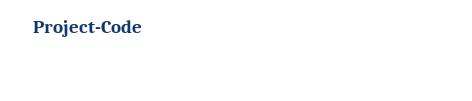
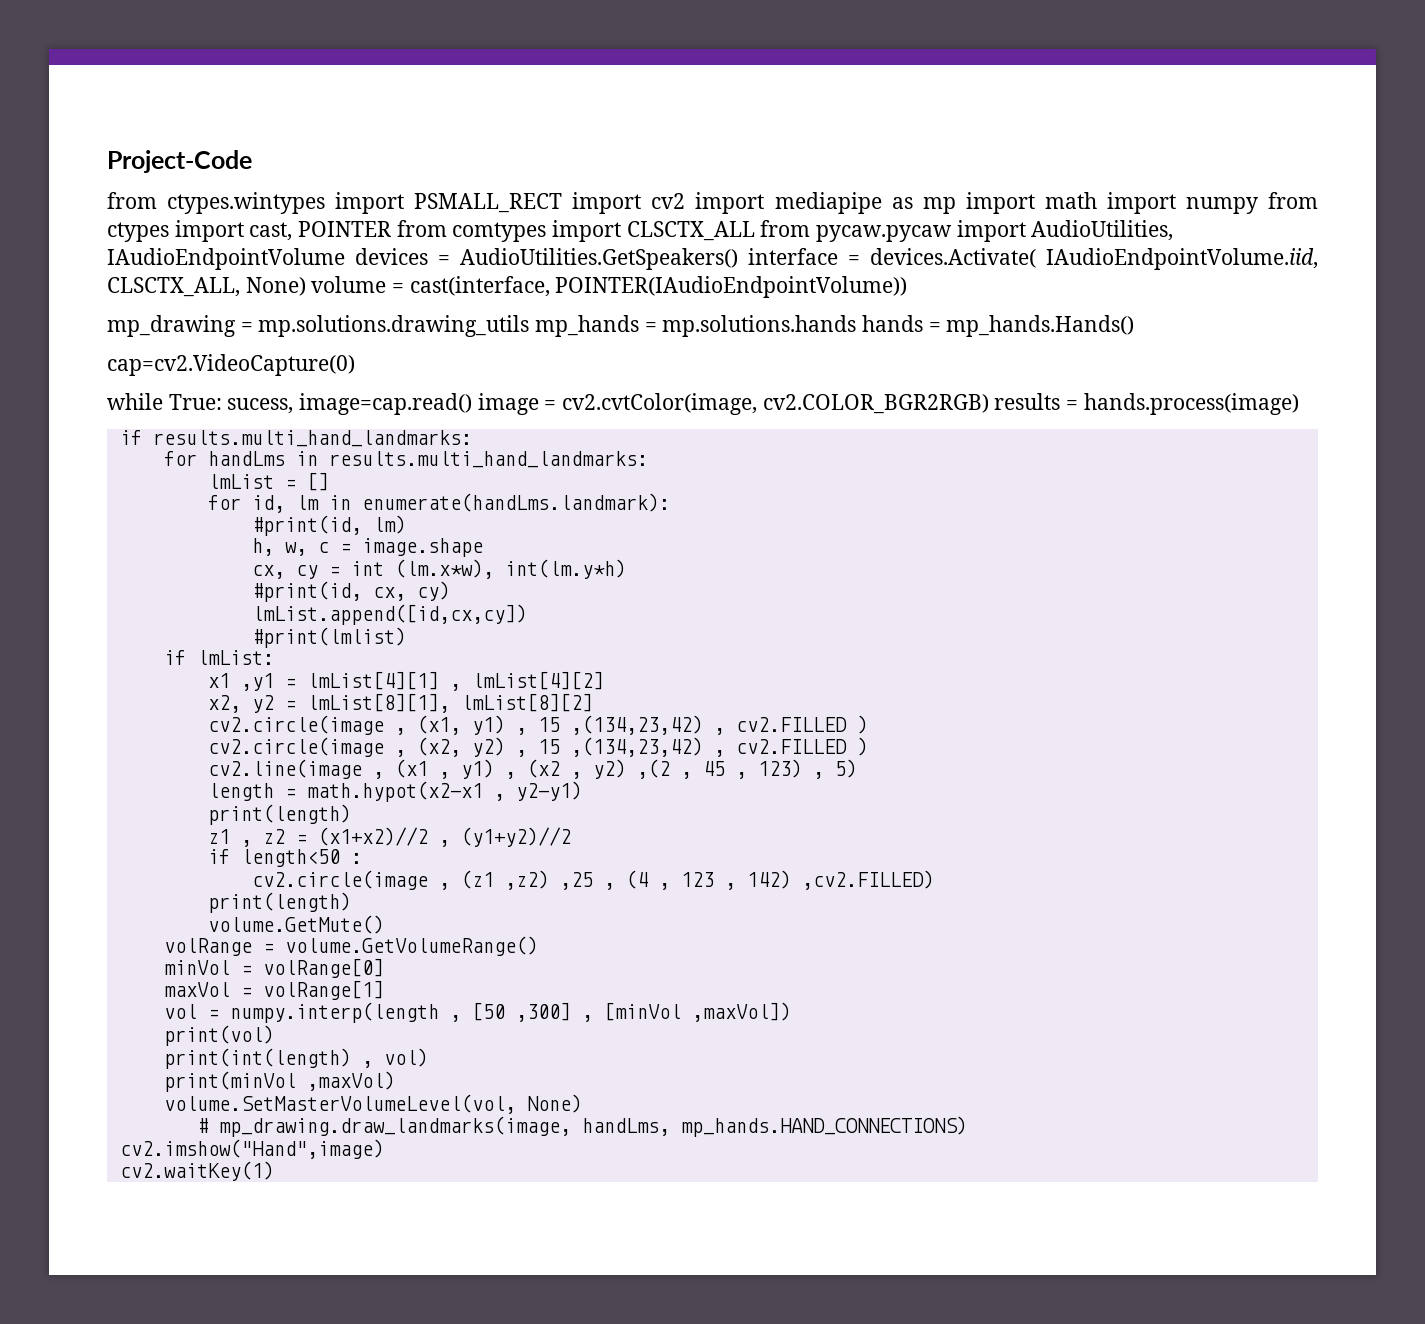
+ from ctypes.wintypes import PSMALL_RECT import cv2 import mediapipe as mp import math import numpy from ctypes import cast, POINTER from comtypes import CLSCTX_ALL from pycaw.pycaw import AudioUtilities, IAudioEndpointVolume devices = AudioUtilities.GetSpeakers() interface = devices.Activate( IAudioEndpointVolume.iid, CLSCTX_ALL, None) volume = cast(interface, POINTER(IAudioEndpointVolume))
+ mp_drawing = mp.solutions.drawing_utils mp_hands = mp.solutions.hands hands = mp_hands.Hands()
+ cap=cv2.VideoCapture(0)
+ while True: sucess, image=cap.read() image = cv2.cvtColor(image, cv2.COLOR_BGR2RGB) results = hands.process(image)
+ if results.multi_hand_landmarks:
+ for handLms in results.multi_hand_landmarks:
+ lmList = []
+ for id, lm in enumerate(handLms.landmark):
+ #print(id, lm)
+ h, w, c = image.shape
+ cx, cy = int (lm.x*w), int(lm.y*h)
+ #print(id, cx, cy)
+ lmList.append([id,cx,cy])
+ #print(lmlist)
+ if lmList:
+ x1 ,y1 = lmList[4][1] , lmList[4][2]
+ x2, y2 = lmList[8][1], lmList[8][2]
+ cv2.circle(image , (x1, y1) , 15 ,(134,23,42) , cv2.FILLED )
+ cv2.circle(image , (x2, y2) , 15 ,(134,23,42) , cv2.FILLED )
+ cv2.line(image , (x1 , y1) , (x2 , y2) ,(2 , 45 , 123) , 5)
+ length = math.hypot(x2-x1 , y2-y1)
+ print(length)
+ z1 , z2 = (x1+x2)//2 , (y1+y2)//2
+ if length<50 :
+ cv2.circle(image , (z1 ,z2) ,25 , (4 , 123 , 142) ,cv2.FILLED)
+ print(length)
+ volume.GetMute()
+ volRange = volume.GetVolumeRange()
+ minVol = volRange[0]
+ maxVol = volRange[1]
+ vol = numpy.interp(length , [50 ,300] , [minVol ,maxVol])
+ print(vol)
+ print(int(length) , vol)
+ print(minVol ,maxVol)
+ volume.SetMasterVolumeLevel(vol, None)
+ # mp_drawing.draw_landmarks(image, handLms, mp_hands.HAND_CONNECTIONS)
+ cv2.imshow("Hand",image)
+ cv2.waitKey(1)

